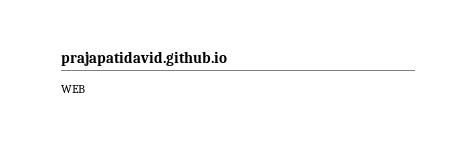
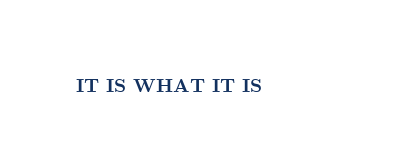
- prajapatidavid.github.io
- WEB
+ IT IS WHAT IT IS

